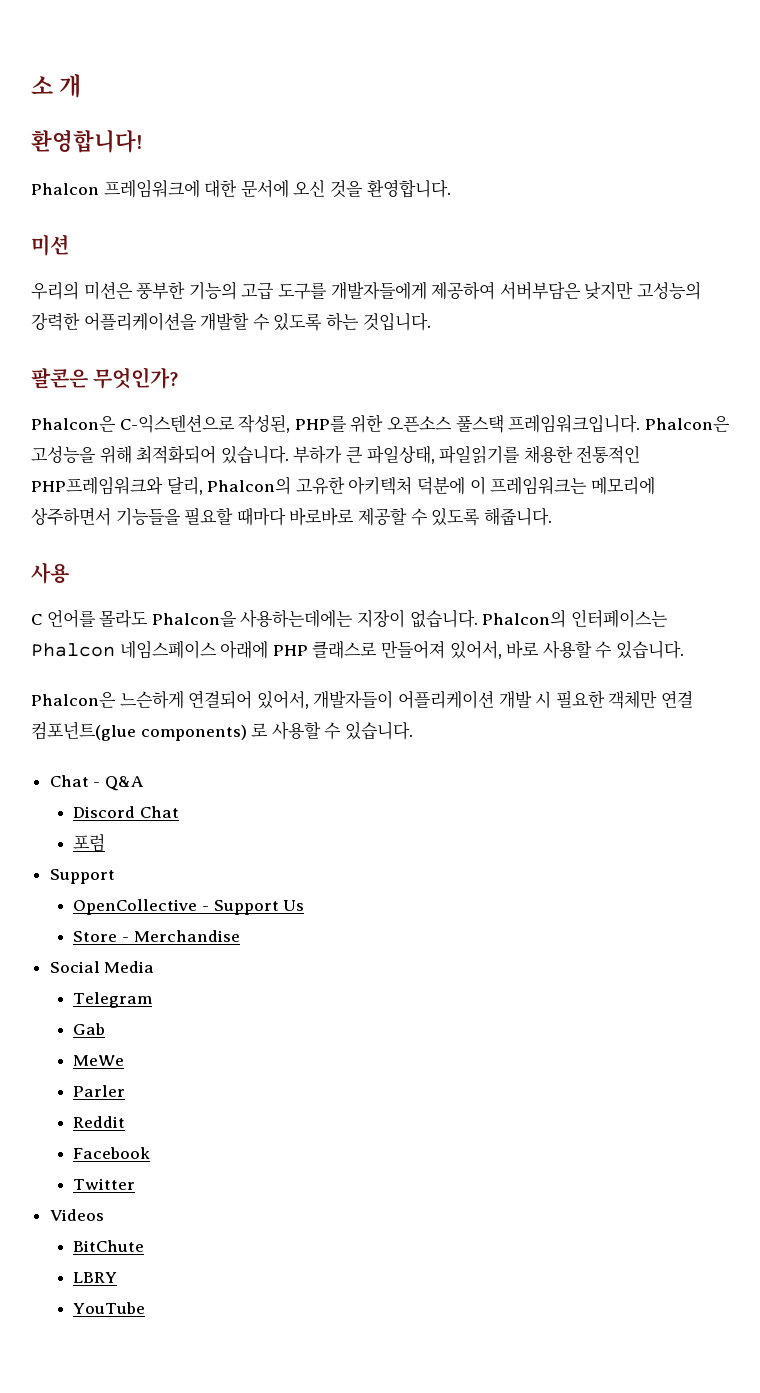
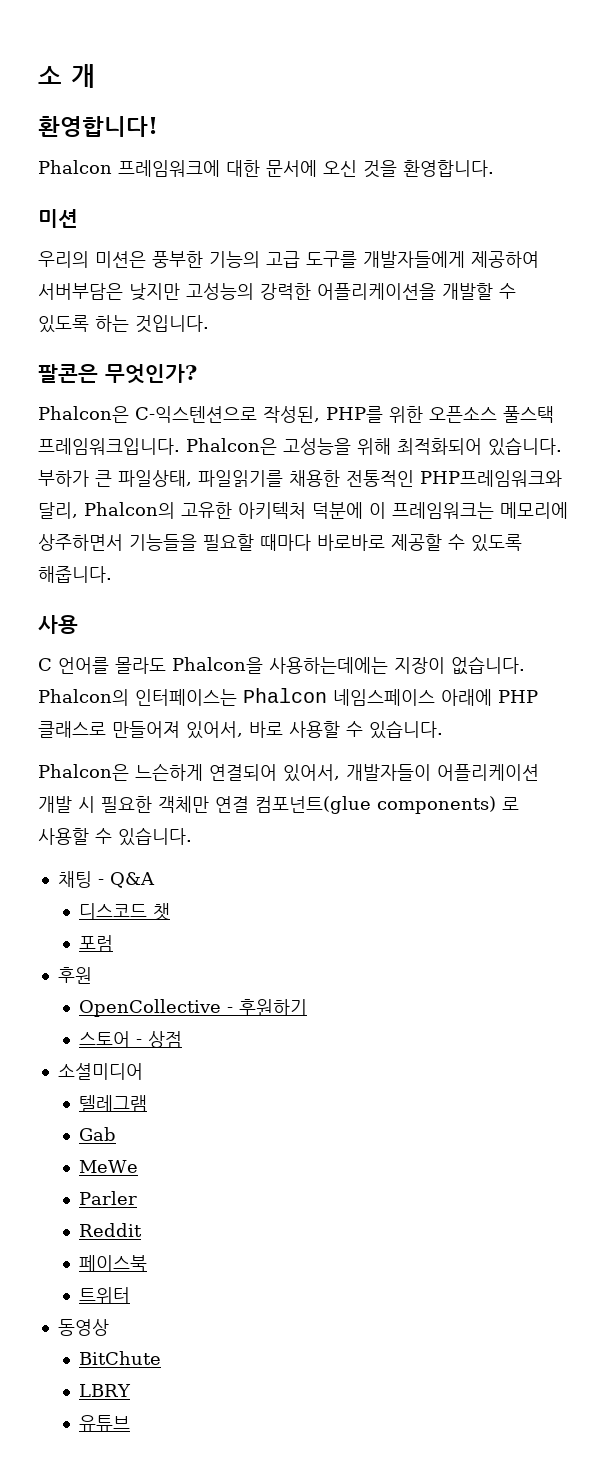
- Chat - Q&A
+ 채팅 - Q&A
- Discord Chat
+ 디스코드 챗
  포럼
- Support
+ 후원
- OpenCollective - Support Us
- Store - Merchandise
- Social Media
- Telegram
+ OpenCollective - 후원하기
+ 스토어 - 상점
+ 소셜미디어
+ 텔레그램
- Facebook
- Twitter
- Videos
+ 페이스북
+ 트위터
+ 동영상
- YouTube
+ 유튜브

